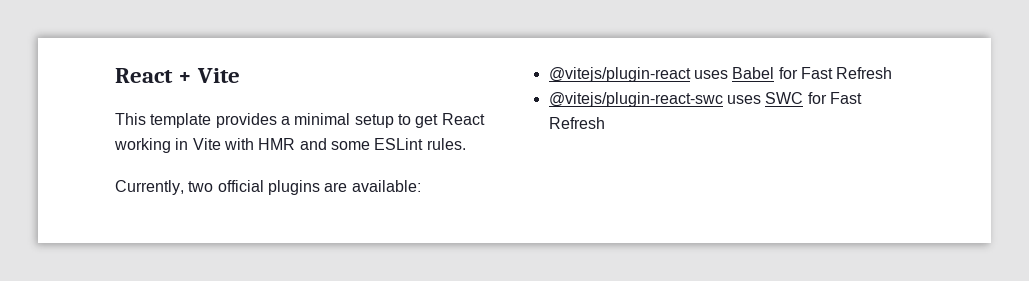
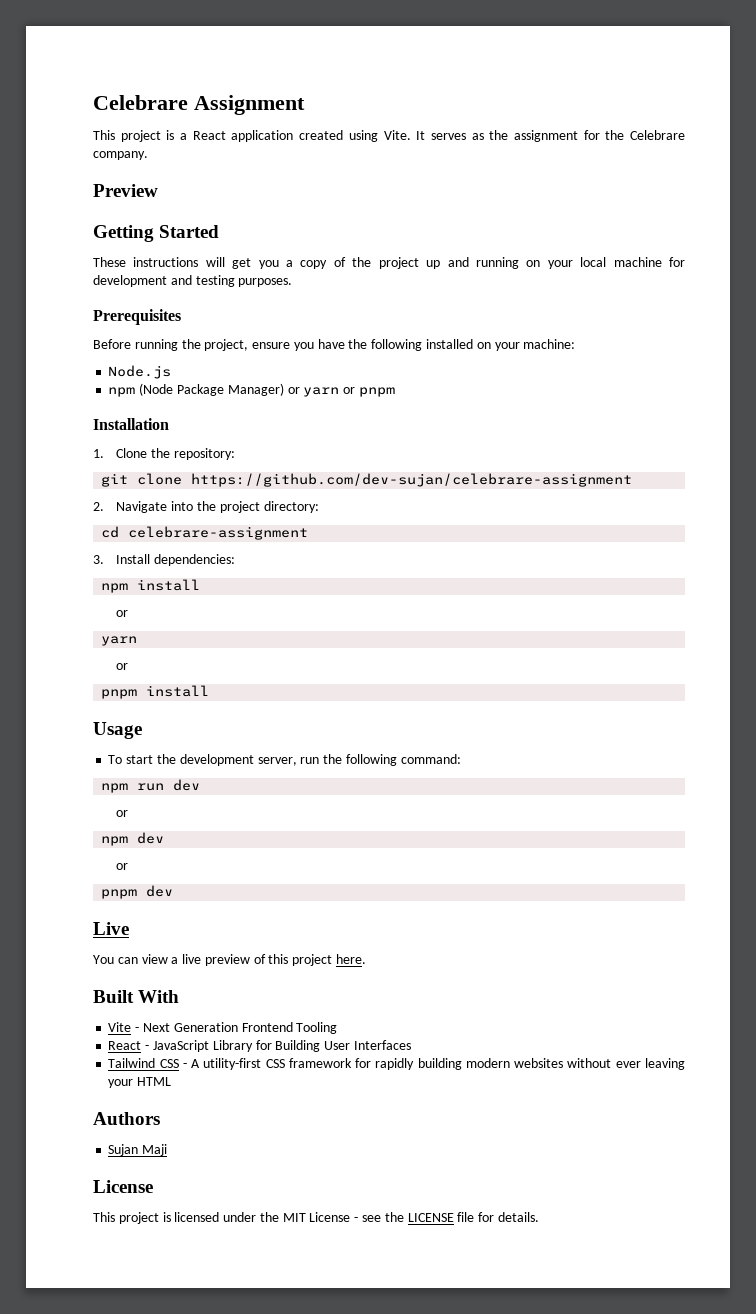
- React + Vite
- This template provides a minimal setup to get React working in Vite with HMR and some ESLint rules.
- Currently, two official plugins are available:
- @vitejs/plugin-react uses Babel for Fast Refresh
- @vitejs/plugin-react-swc uses SWC for Fast Refresh
+ Celebrare Assignment
+ This project is a React application created using Vite. It serves as the assignment for the Celebrare company.
+ Preview
+ Getting Started
+ These instructions will get you a copy of the project up and running on your local machine for development and testing purposes.
+ Prerequisites
+ Before running the project, ensure you have the following installed on your machine:
+ Node.js
+ npm (Node Package Manager) or yarn or pnpm
+ Installation
+ 1. Clone the repository:
+ git clone https://github.com/dev-sujan/celebrare-assignment
+ 2. Navigate into the project directory:
+ cd celebrare-assignment
+ 3. Install dependencies:
+ npm install
+ or
+ yarn
+ or
+ pnpm install
+ Usage
+ To start the development server, run the following command:
+ npm run dev
+ or
+ npm dev
+ or
+ pnpm dev
+ Live
+ You can view a live preview of this project here.
+ Built With
+ Vite - Next Generation Frontend Tooling
+ React - JavaScript Library for Building User Interfaces
+ Tailwind CSS - A utility-first CSS framework for rapidly building modern websites without ever leaving your HTML
+ Authors
+ Sujan Maji
+ License
+ This project is licensed under the MIT License - see the LICENSE file for details.

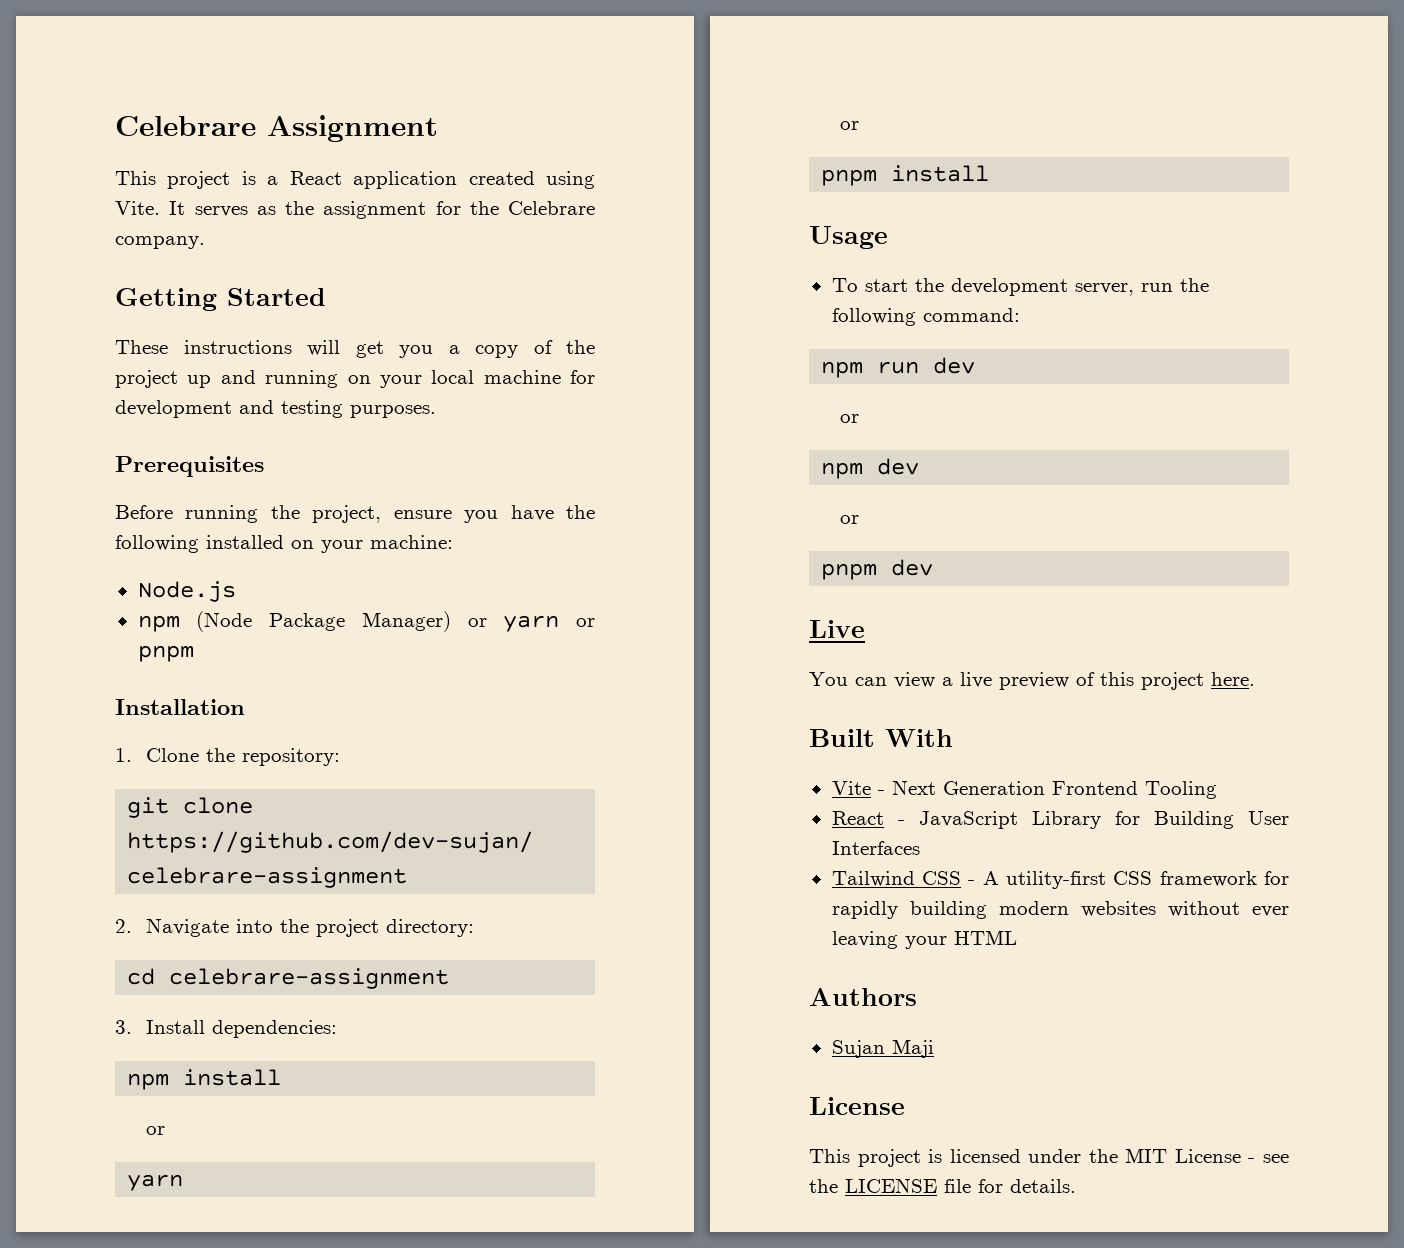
- Preview

